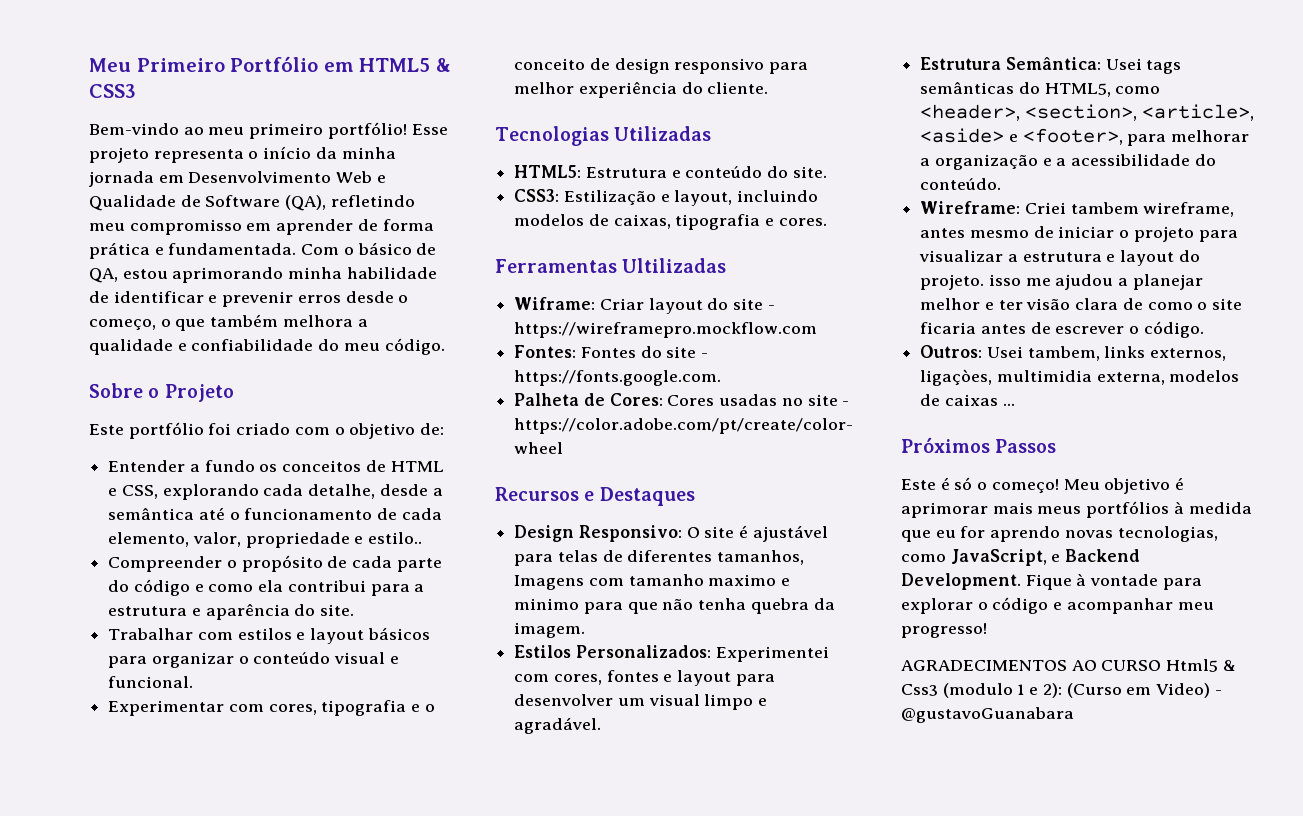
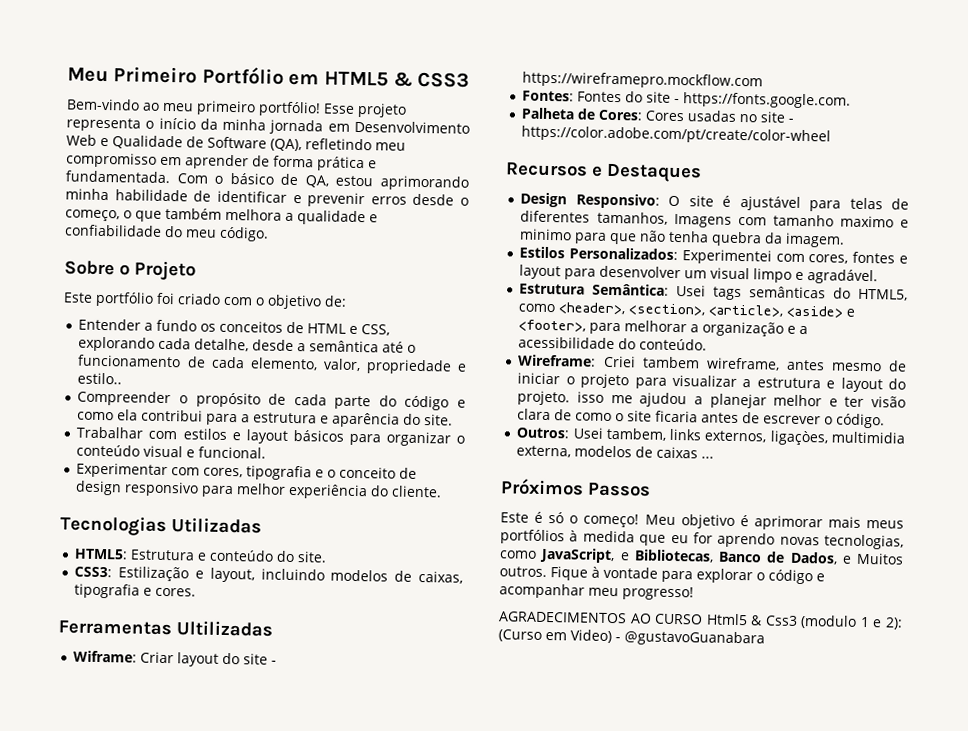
- Meu objetivo é aprimorar mais meus portfólios à medida que eu for aprendo novas tecnologias, como JavaScript, e Backend Development.
+ Meu objetivo é aprimorar mais meus portfólios à medida que eu for aprendo novas tecnologias, como JavaScript, e Bibliotecas, Banco de Dados, e Muitos outros.

